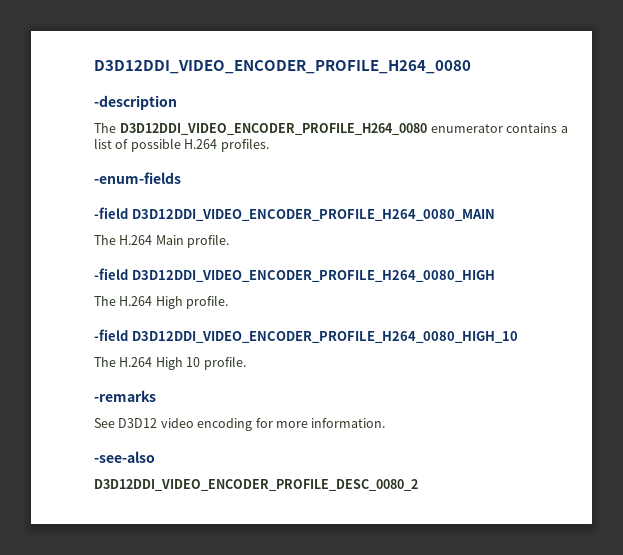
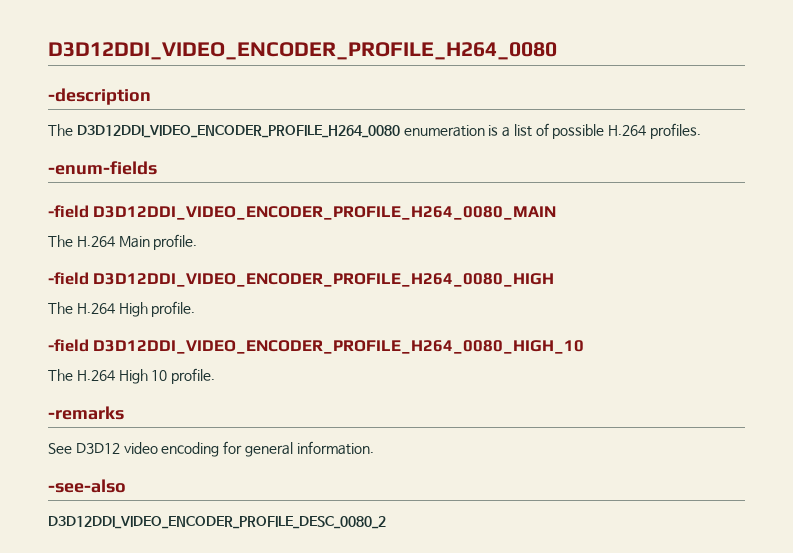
- The D3D12DDI_VIDEO_ENCODER_PROFILE_H264_0080 enumerator contains a list of possible H.264 profiles.
+ The D3D12DDI_VIDEO_ENCODER_PROFILE_H264_0080 enumeration is a list of possible H.264 profiles.
- See D3D12 video encoding for more information.
+ See D3D12 video encoding for general information.

